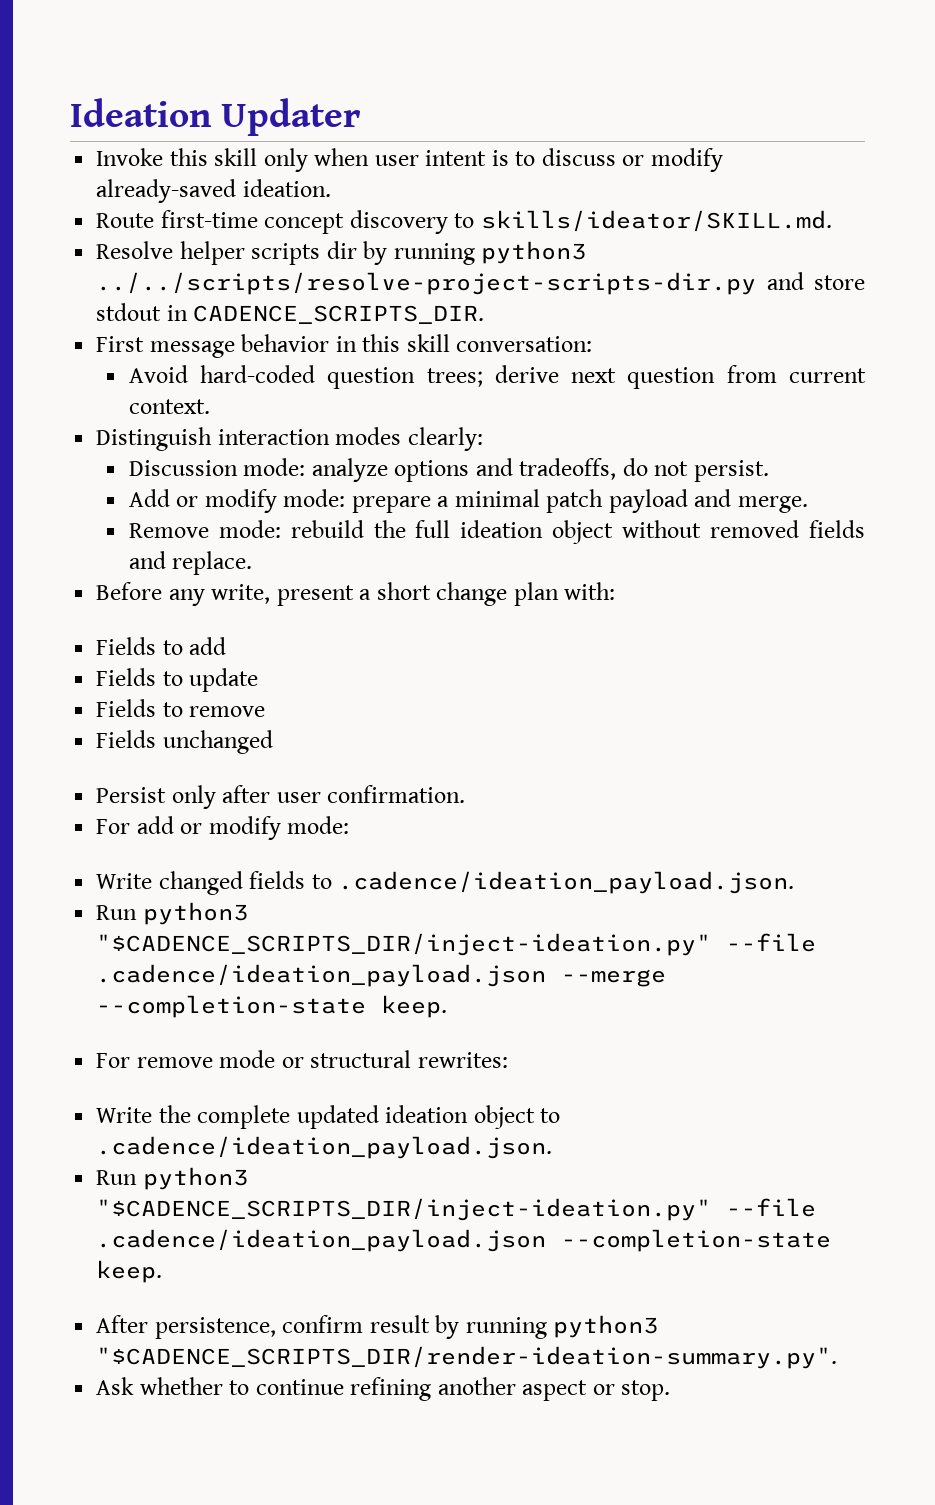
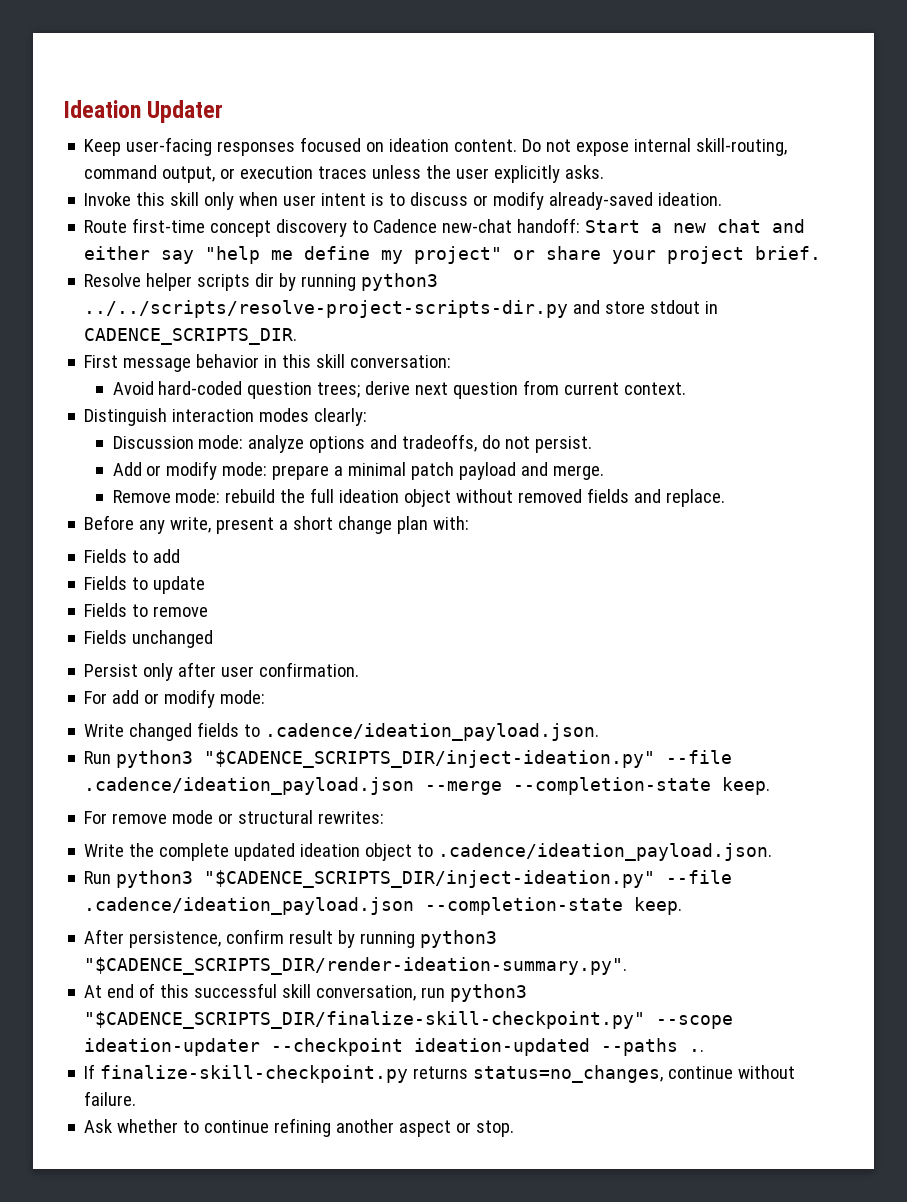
+ Keep user-facing responses focused on ideation content. Do not expose internal skill-routing, command output, or execution traces unless the user explicitly asks.
- Route first-time concept discovery to skills/ideator/SKILL.md.
+ Route first-time concept discovery to Cadence new-chat handoff: Start a new chat and either say "help me define my project" or share your project brief.
+ At end of this successful skill conversation, run python3 "$CADENCE_SCRIPTS_DIR/finalize-skill-checkpoint.py" --scope ideation-updater --checkpoint ideation-updated --paths ..
+ If finalize-skill-checkpoint.py returns status=no_changes, continue without failure.

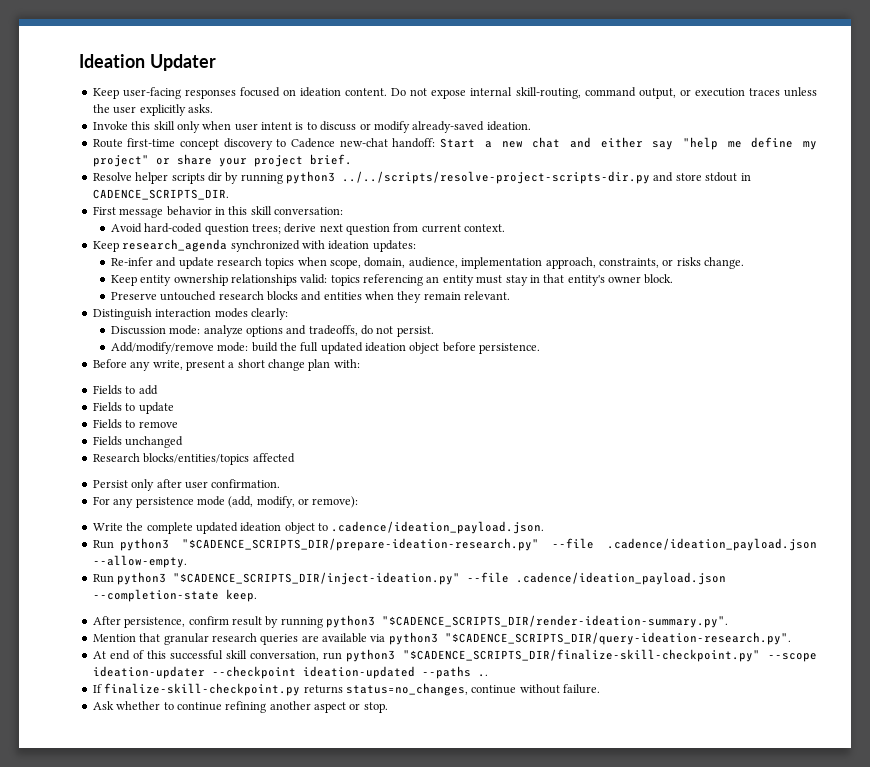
+ Keep research_agenda synchronized with ideation updates:
+ Re-infer and update research topics when scope, domain, audience, implementation approach, constraints, or risks change.
+ Keep entity ownership relationships valid: topics referencing an entity must stay in that entity's owner block.
+ Preserve untouched research blocks and entities when they remain relevant.
- Add or modify mode: prepare a minimal patch payload and merge.
- Remove mode: rebuild the full ideation object without removed fields and replace.
+ Add/modify/remove mode: build the full updated ideation object before persistence.
+ Research blocks/entities/topics affected
- For add or modify mode:
- Write changed fields to .cadence/ideation_payload.json.
- Run python3 "$CADENCE_SCRIPTS_DIR/inject-ideation.py" --file .cadence/ideation_payload.json --merge --completion-state keep.
- For remove mode or structural rewrites:
+ For any persistence mode (add, modify, or remove):
+ Run python3 "$CADENCE_SCRIPTS_DIR/prepare-ideation-research.py" --file .cadence/ideation_payload.json --allow-empty.
+ Mention that granular research queries are available via python3 "$CADENCE_SCRIPTS_DIR/query-ideation-research.py".

